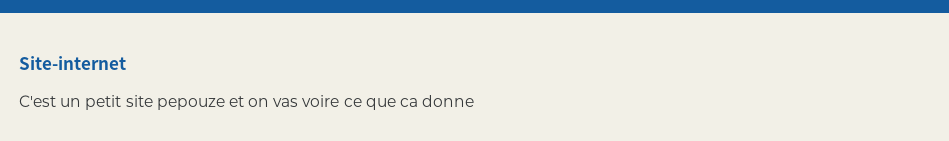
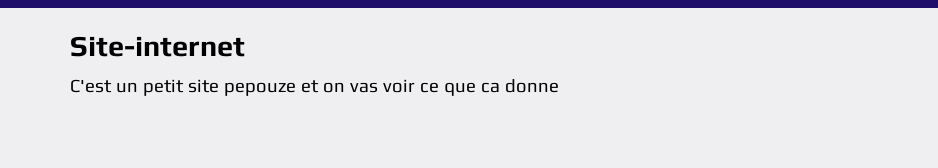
- C'est un petit site pepouze et on vas voire ce que ca donne
+ C'est un petit site pepouze et on vas voir ce que ca donne

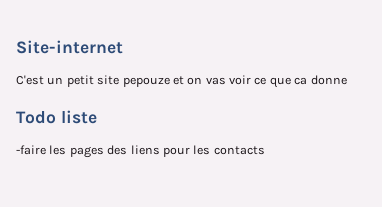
+ Todo liste
+ -faire les pages des liens pour les contacts

